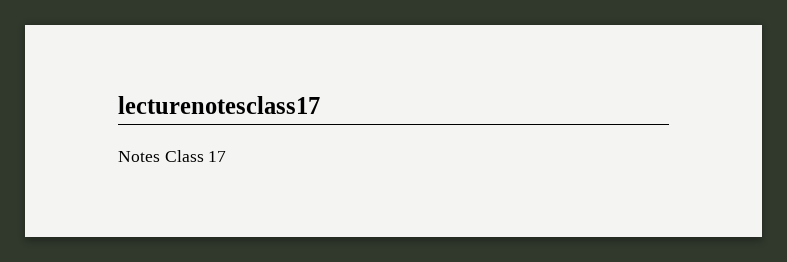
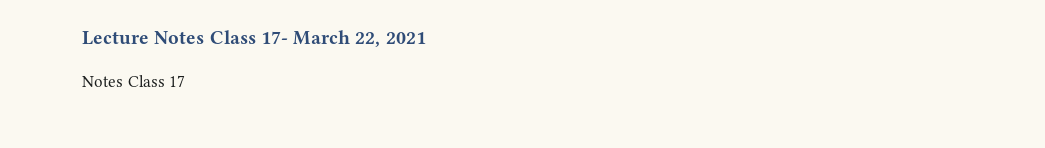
- lecturenotesclass17
+ Lecture Notes Class 17- March 22, 2021

